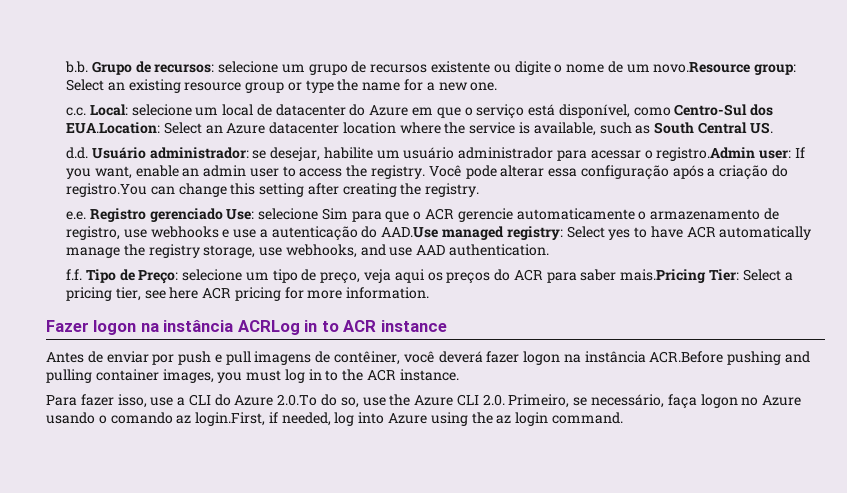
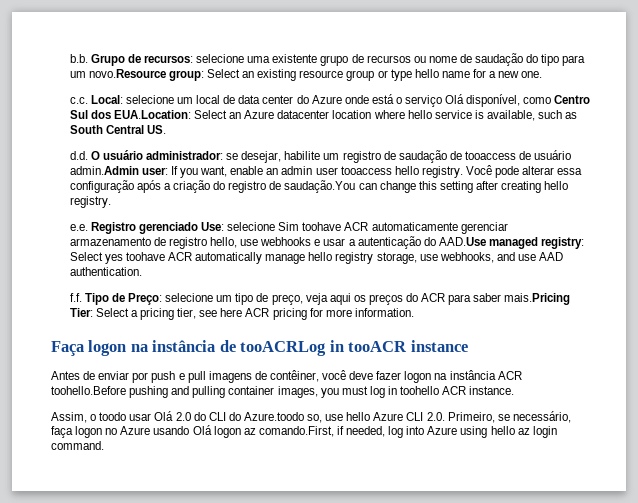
- b.b. Grupo de recursos: selecione um grupo de recursos existente ou digite o nome de um novo.Resource group: Select an existing resource group or type the name for a new one.
+ b.b. Grupo de recursos: selecione uma existente grupo de recursos ou nome de saudação do tipo para um novo.Resource group: Select an existing resource group or type hello name for a new one.
- c.c. Local: selecione um local de datacenter do Azure em que o serviço está disponível, como Centro-Sul dos EUA.Location: Select an Azure datacenter location where the service is available, such as South Central US.
+ c.c. Local: selecione um local de data center do Azure onde está o serviço Olá disponível, como Centro Sul dos EUA.Location: Select an Azure datacenter location where hello service is available, such as South Central US.
- d.d. Usuário administrador: se desejar, habilite um usuário administrador para acessar o registro.Admin user: If you want, enable an admin user to access the registry.
+ d.d. O usuário administrador: se desejar, habilite um registro de saudação de tooaccess de usuário admin.Admin user: If you want, enable an admin user tooaccess hello registry.
- Você pode alterar essa configuração após a criação do registro.You can change this setting after creating the registry.
+ Você pode alterar essa configuração após a criação do registro de saudação.You can change this setting after creating hello registry.
- e.e. Registro gerenciado Use: selecione Sim para que o ACR gerencie automaticamente o armazenamento de registro, use webhooks e use a autenticação do AAD.Use managed registry: Select yes to have ACR automatically manage the registry storage, use webhooks, and use AAD authentication.
+ e.e. Registro gerenciado Use: selecione Sim toohave ACR automaticamente gerenciar armazenamento de registro hello, use webhooks e usar a autenticação do AAD.Use managed registry: Select yes toohave ACR automatically manage hello registry storage, use webhooks, and use AAD authentication.
- Fazer logon na instância ACRLog in to ACR instance
+ Faça logon na instância de tooACRLog in tooACR instance
- Antes de enviar por push e pull imagens de contêiner, você deverá fazer logon na instância ACR.Before pushing and pulling container images, you must log in to the ACR instance.
+ Antes de enviar por push e pull imagens de contêiner, você deve fazer logon na instância ACR toohello.Before pushing and pulling container images, you must log in toohello ACR instance.
- Para fazer isso, use a CLI do Azure 2.0.To do so, use the Azure CLI 2.0. Primeiro, se necessário, faça logon no Azure usando o comando az login.First, if needed, log into Azure using the az login command.
+ Assim, o toodo usar Olá 2.0 do CLI do Azure.toodo so, use hello Azure CLI 2.0. Primeiro, se necessário, faça logon no Azure usando Olá logon az comando.First, if needed, log into Azure using hello az login command.

